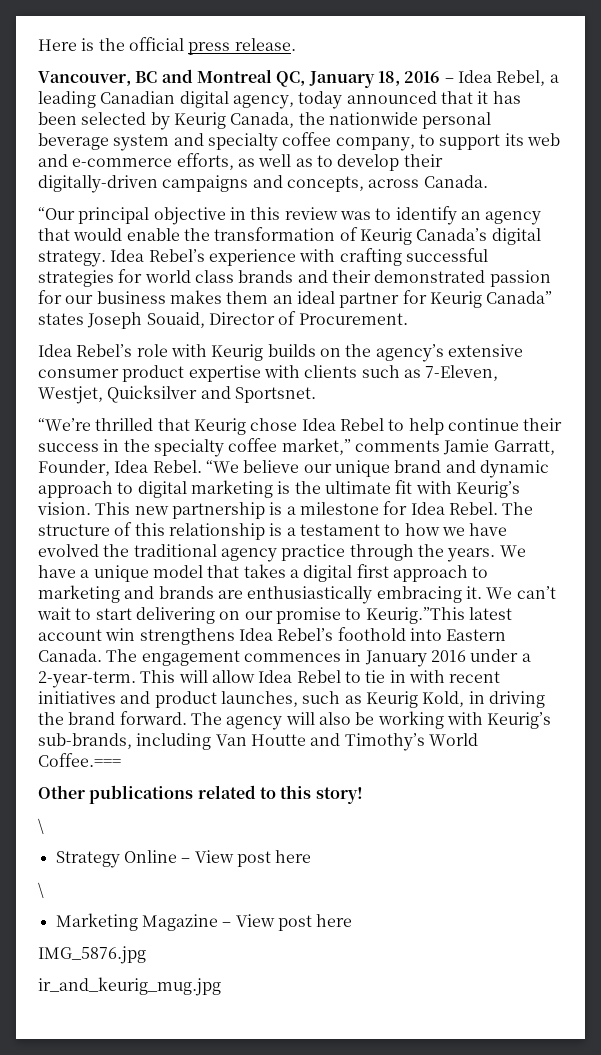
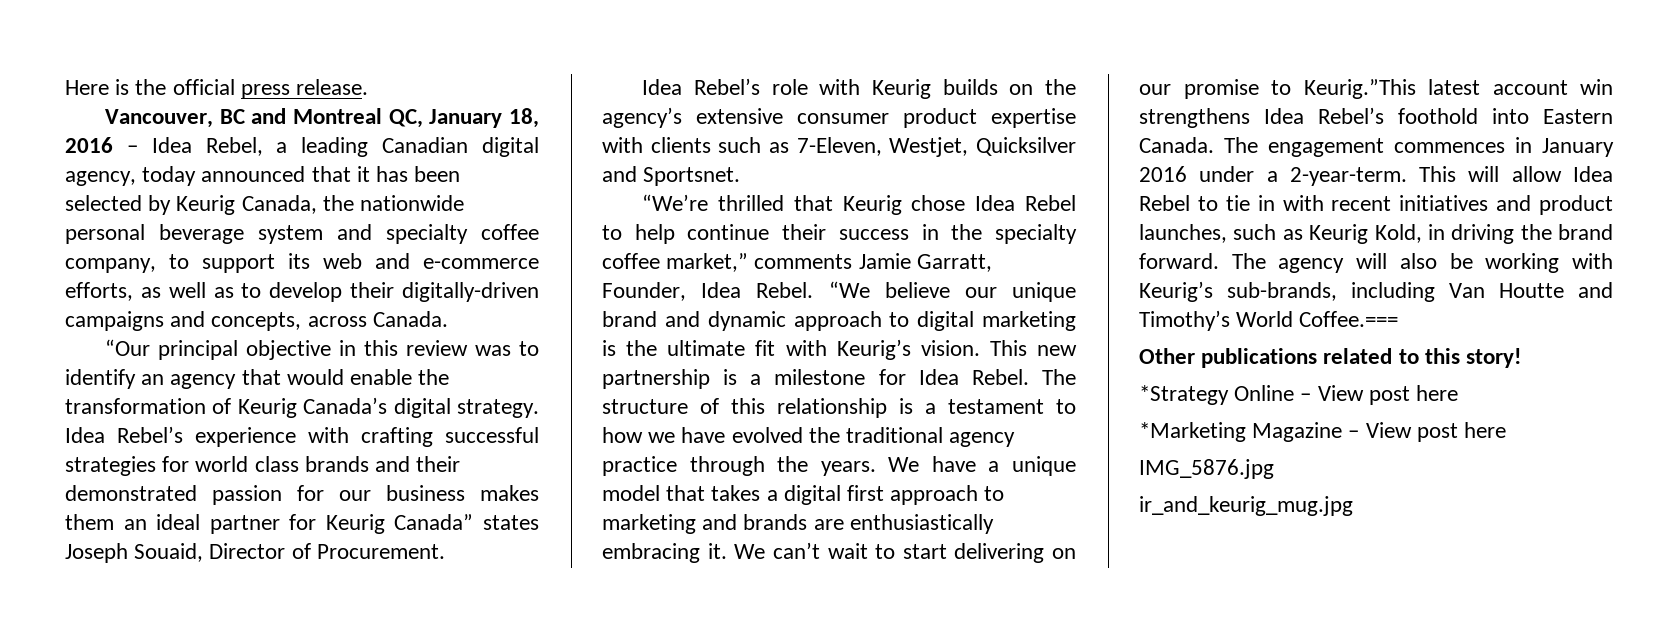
  Other publications related to this story!
- \
- Strategy Online – View post here
- \
- Marketing Magazine – View post here
+ *Strategy Online – View post here
+ *Marketing Magazine – View post here

